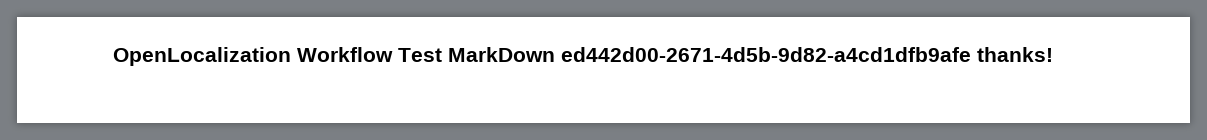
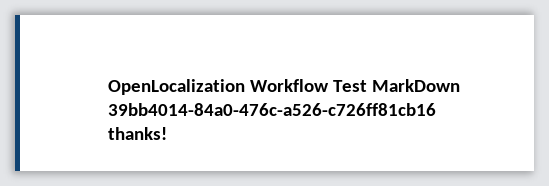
- OpenLocalization Workflow Test MarkDown ed442d00-2671-4d5b-9d82-a4cd1dfb9afe thanks!
+ OpenLocalization Workflow Test MarkDown 39bb4014-84a0-476c-a526-c726ff81cb16 thanks!

